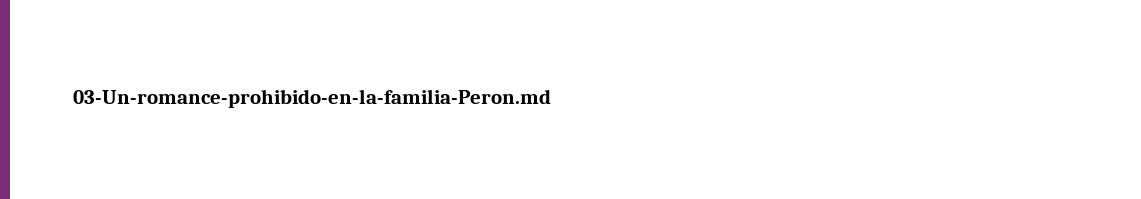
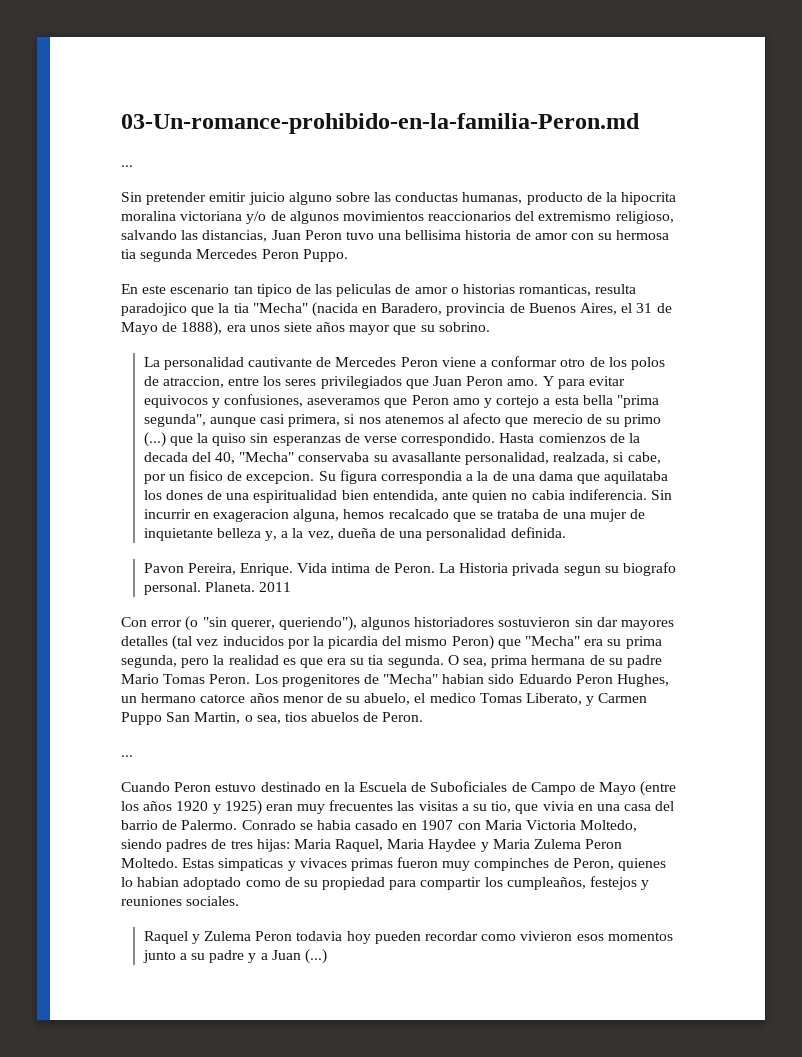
  03-Un-romance-prohibido-en-la-familia-Peron.md
+ ...
+ Sin pretender emitir juicio alguno sobre las conductas humanas, producto de la hipocrita moralina victoriana y/o de algunos movimientos reaccionarios del extremismo religioso, salvando las distancias, Juan Peron tuvo una bellisima historia de amor con su hermosa tia segunda Mercedes Peron Puppo.
+ En este escenario tan tipico de las peliculas de amor o historias romanticas, resulta paradojico que la tia "Mecha" (nacida en Baradero, provincia de Buenos Aires, el 31 de Mayo de 1888), era unos siete años mayor que su sobrino.
+ La personalidad cautivante de Mercedes Peron viene a conformar otro de los polos de atraccion, entre los seres privilegiados que Juan Peron amo. Y para evitar equivocos y confusiones, aseveramos que Peron amo y cortejo a esta bella "prima segunda", aunque casi primera, si nos atenemos al afecto que merecio de su primo (...) que la quiso sin esperanzas de verse correspondido. Hasta comienzos de la decada del 40, "Mecha" conservaba su avasallante personalidad, realzada, si cabe, por un fisico de excepcion. Su figura correspondia a la de una dama que aquilataba los dones de una espiritualidad bien entendida, ante quien no cabia indiferencia. Sin incurrir en exageracion alguna, hemos recalcado que se trataba de una mujer de inquietante belleza y, a la vez, dueña de una personalidad definida.
+ Pavon Pereira, Enrique. Vida intima de Peron. La Historia privada segun su biografo personal. Planeta. 2011
+ Con error (o "sin querer, queriendo"), algunos historiadores sostuvieron sin dar mayores detalles (tal vez inducidos por la picardia del mismo Peron) que "Mecha" era su prima segunda, pero la realidad es que era su tia segunda. O sea, prima hermana de su padre Mario Tomas Peron. Los progenitores de "Mecha" habian sido Eduardo Peron Hughes, un hermano catorce años menor de su abuelo, el medico Tomas Liberato, y Carmen Puppo San Martin, o sea, tios abuelos de Peron.
+ ...
+ Cuando Peron estuvo destinado en la Escuela de Suboficiales de Campo de Mayo (entre los años 1920 y 1925) eran muy frecuentes las visitas a su tio, que vivia en una casa del barrio de Palermo. Conrado se habia casado en 1907 con Maria Victoria Moltedo, siendo padres de tres hijas: Maria Raquel, Maria Haydee y Maria Zulema Peron Moltedo. Estas simpaticas y vivaces primas fueron muy compinches de Peron, quienes lo habian adoptado como de su propiedad para compartir los cumpleaños, festejos y reuniones sociales.
+ Raquel y Zulema Peron todavia hoy pueden recordar como vivieron esos momentos junto a su padre y a Juan (...)

